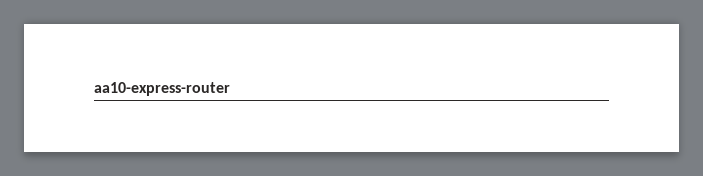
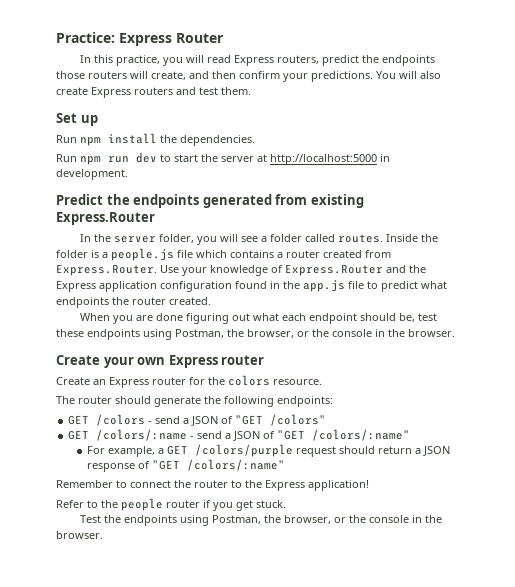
- aa10-express-router
+ Practice: Express Router
+ In this practice, you will read Express routers, predict the endpoints those routers will create, and then confirm your predictions. You will also create Express routers and test them.
+ Set up
+ Run npm install the dependencies.
+ Run npm run dev to start the server at http://localhost:5000 in development.
+ Predict the endpoints generated from existing Express.Router
+ In the server folder, you will see a folder called routes. Inside the folder is a people.js file which contains a router created from Express.Router. Use your knowledge of Express.Router and the Express application configuration found in the app.js file to predict what endpoints the router created.
+ When you are done figuring out what each endpoint should be, test these endpoints using Postman, the browser, or the console in the browser.
+ Create your own Express router
+ Create an Express router for the colors resource.
+ The router should generate the following endpoints:
+ GET /colors - send a JSON of "GET /colors"
+ GET /colors/:name - send a JSON of "GET /colors/:name"
+ For example, a GET /colors/purple request should return a JSON response of "GET /colors/:name"
+ Remember to connect the router to the Express application!
+ Refer to the people router if you get stuck.
+ Test the endpoints using Postman, the browser, or the console in the browser.

